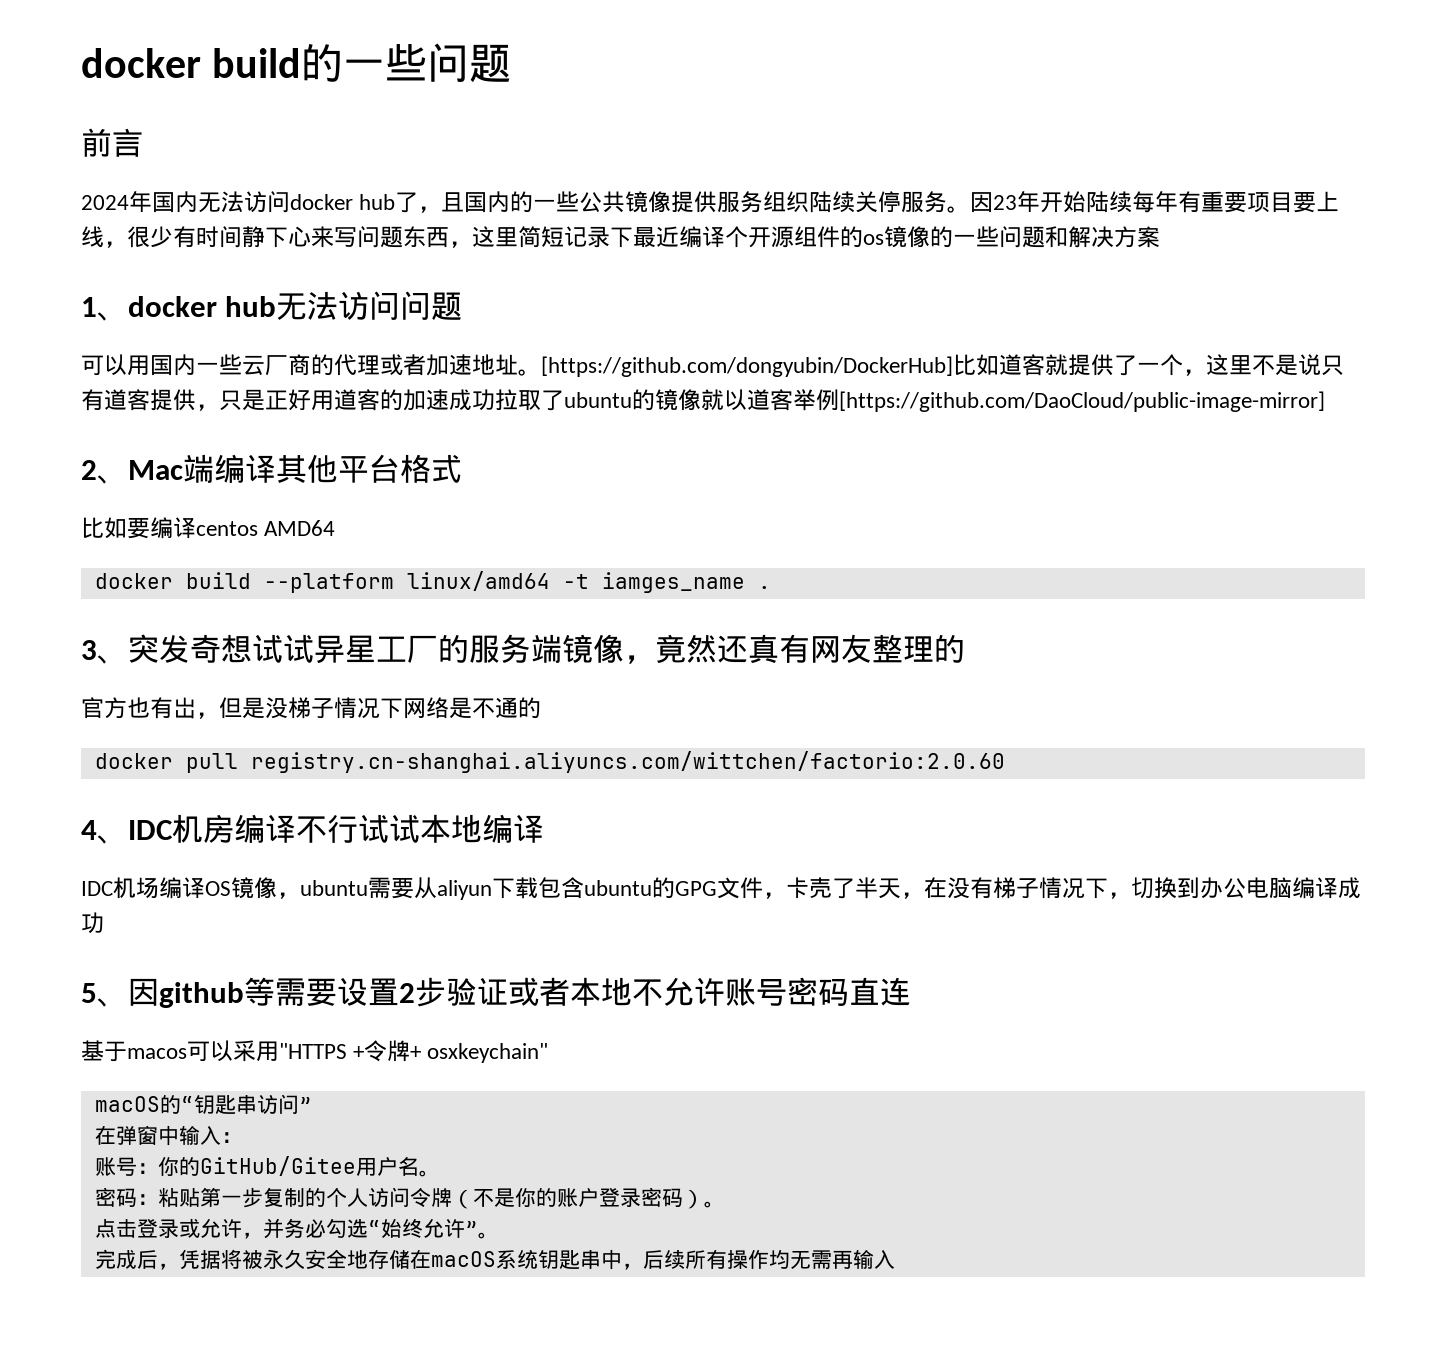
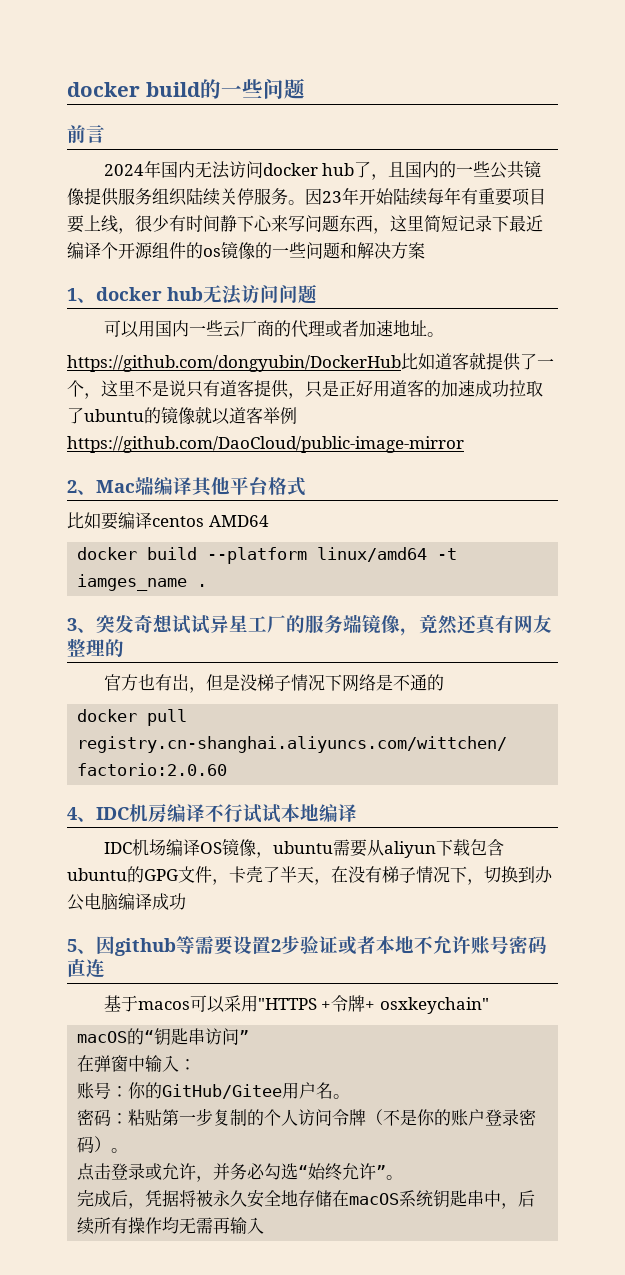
- 可以用国内一些云厂商的代理或者加速地址。[https://github.com/dongyubin/DockerHub]比如道客就提供了一个，这里不是说只有道客提供，只是正好用道客的加速成功拉取了ubuntu的镜像就以道客举例[https://github.com/DaoCloud/public-image-mirror]
+ 可以用国内一些云厂商的代理或者加速地址。
+ https://github.com/dongyubin/DockerHub比如道客就提供了一个，这里不是说只有道客提供，只是正好用道客的加速成功拉取了ubuntu的镜像就以道客举例https://github.com/DaoCloud/public-image-mirror

